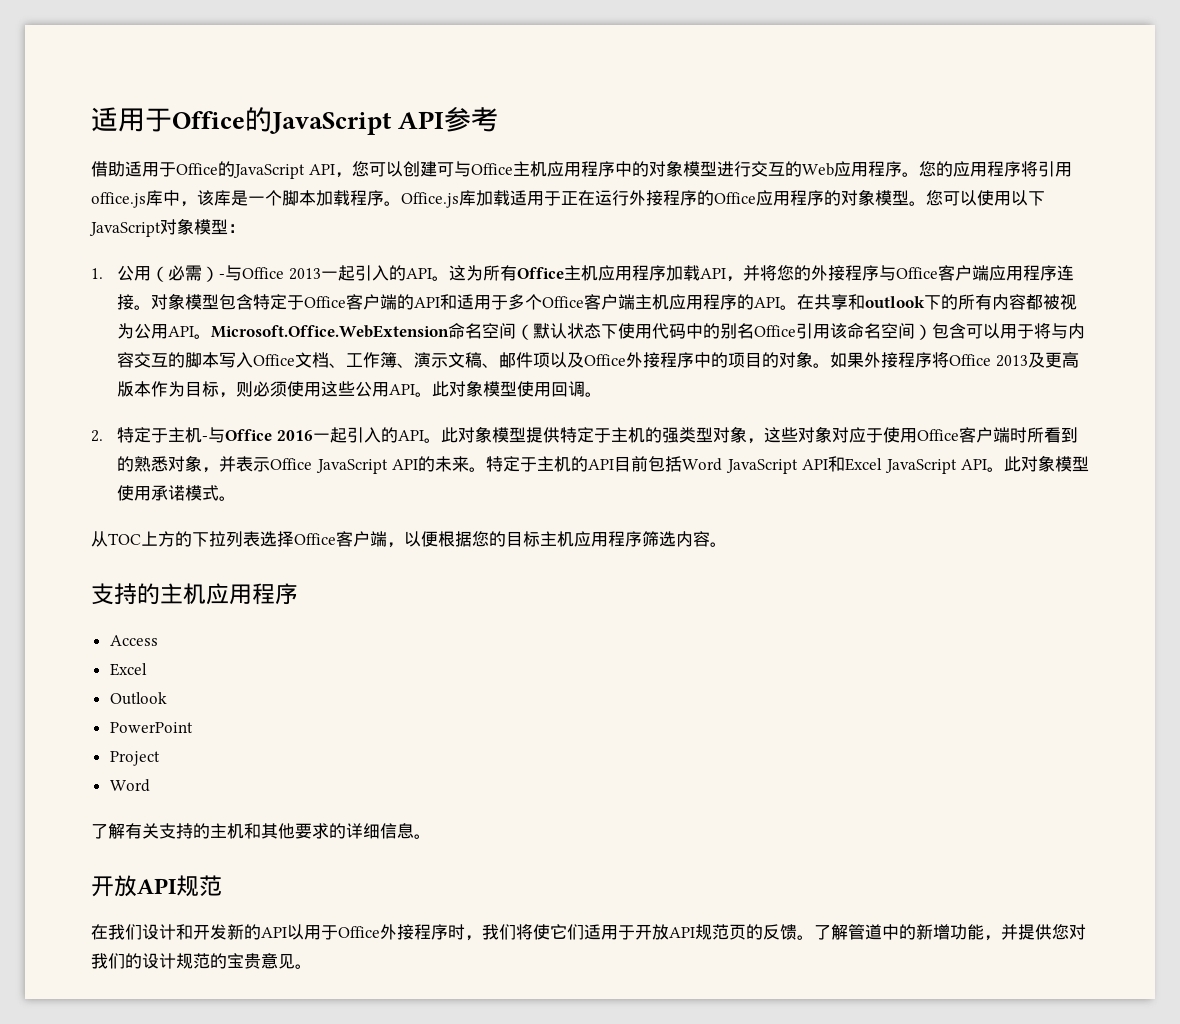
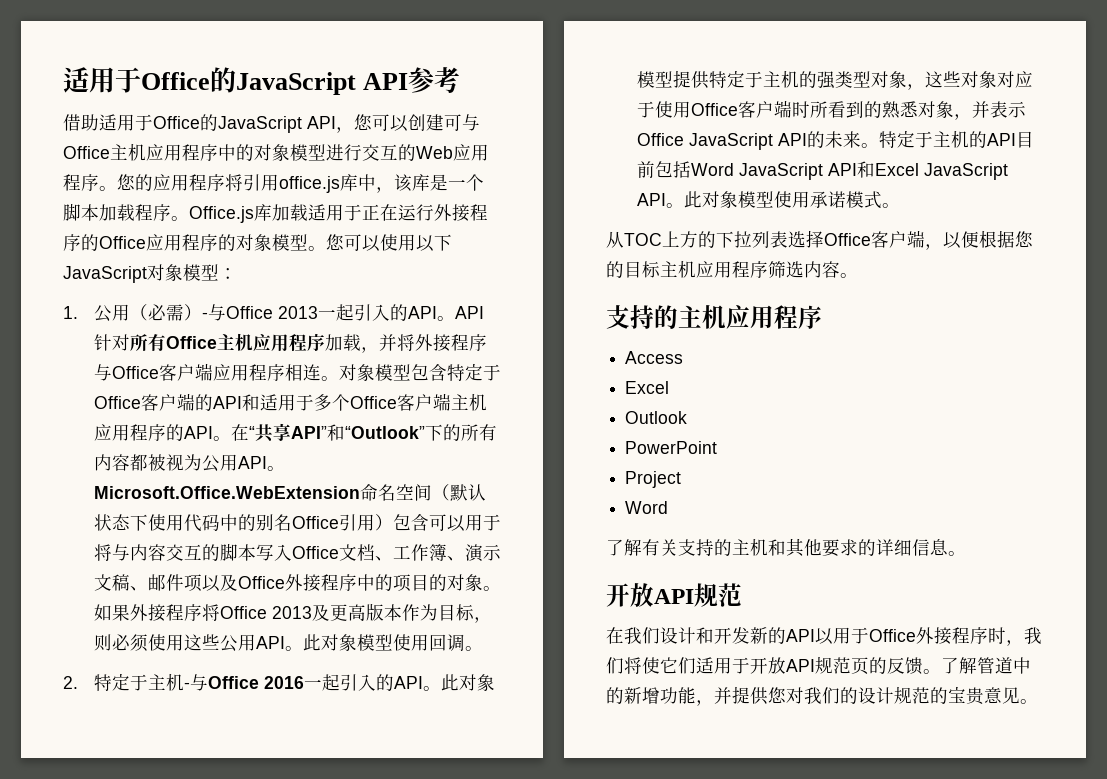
- 这为所有Office主机应用程序加载API，并将您的外接程序与Office客户端应用程序连接。
+ API针对所有Office主机应用程序加载，并将外接程序与Office客户端应用程序相连。
- 在共享和outlook下的所有内容都被视为公用API。
+ 在“共享API”和“Outlook”下的所有内容都被视为公用API。
- Microsoft.Office.WebExtension命名空间（默认状态下使用代码中的别名Office引用该命名空间）包含可以用于将与内容交互的脚本写入Office文档、工作簿、演示文稿、邮件项以及Office外接程序中的项目的对象。
+ Microsoft.Office.WebExtension命名空间（默认状态下使用代码中的别名Office引用）包含可以用于将与内容交互的脚本写入Office文档、工作簿、演示文稿、邮件项以及Office外接程序中的项目的对象。

